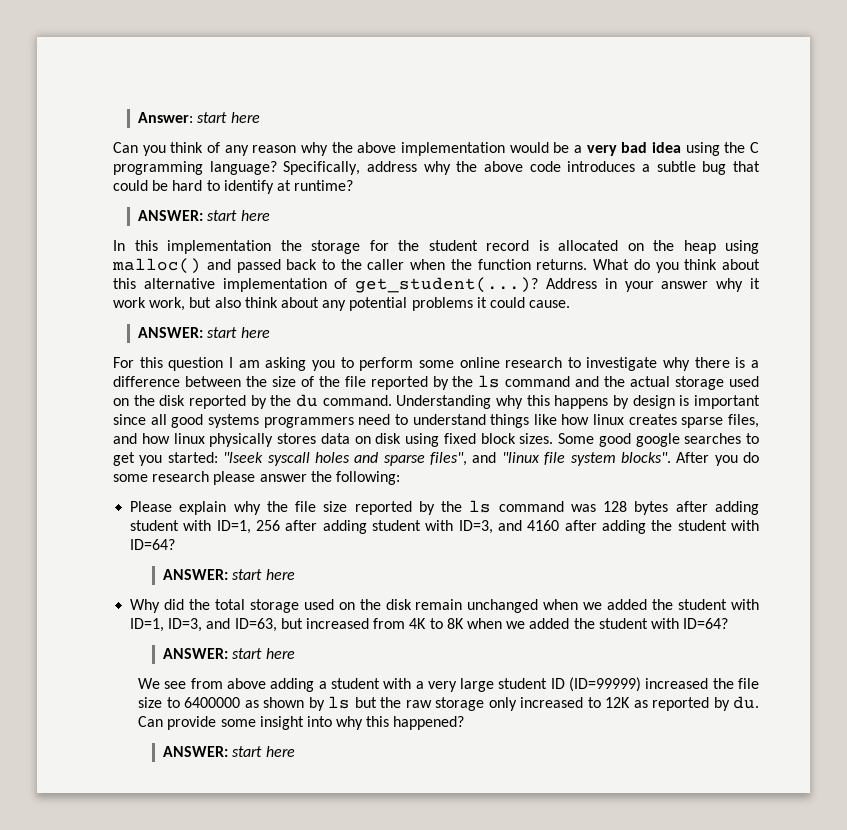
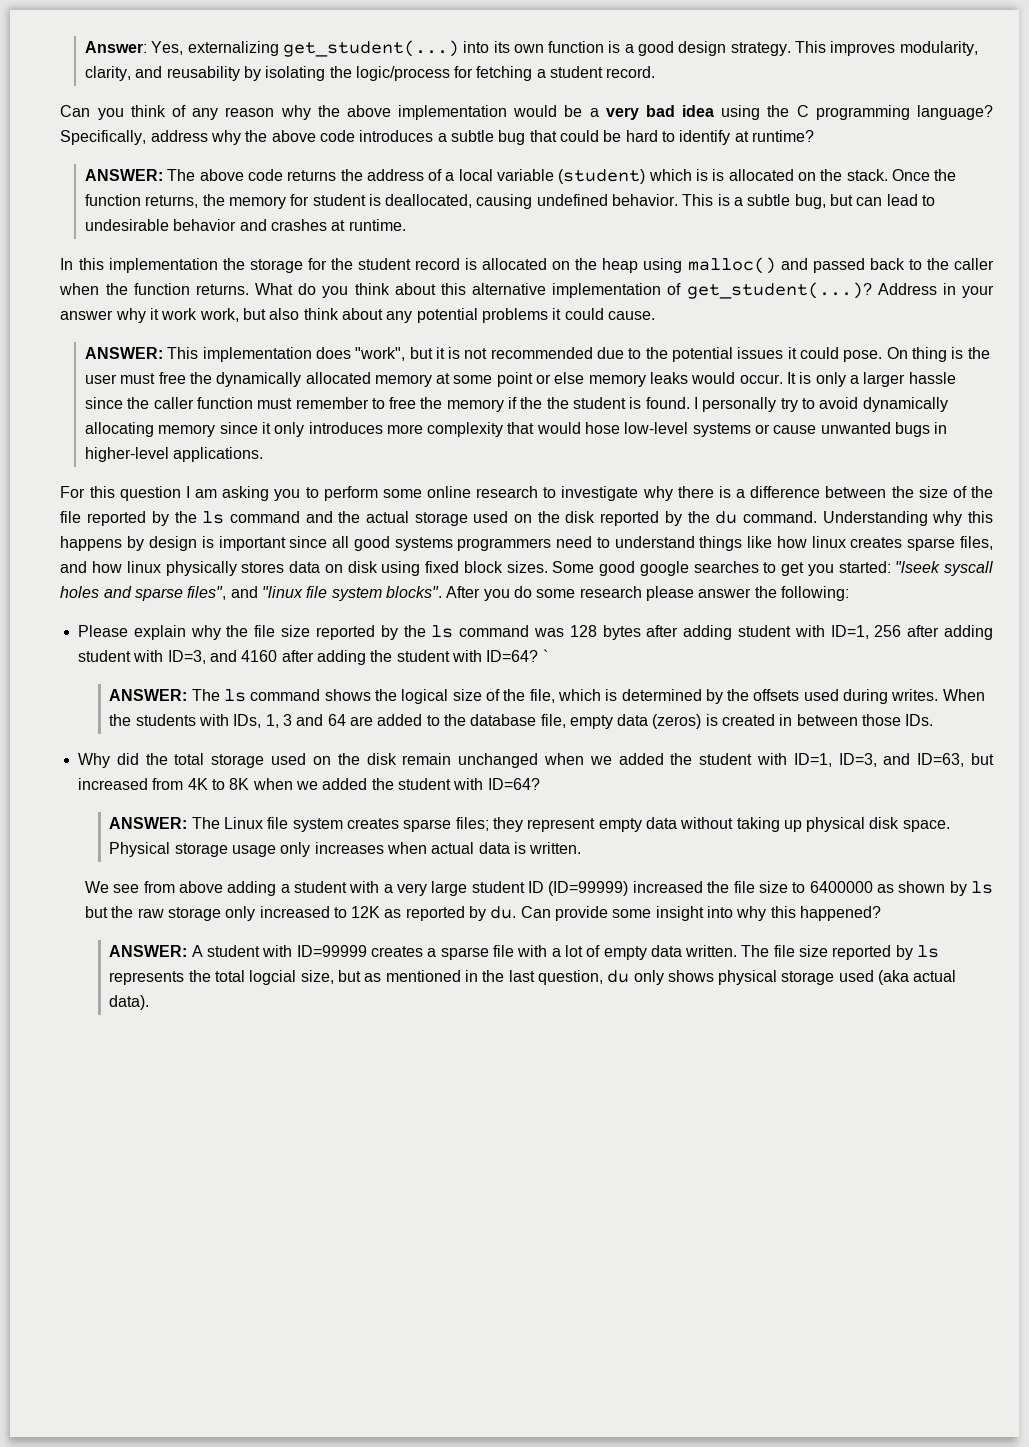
- Answer: start here
+ Answer: Yes, externalizing get_student(...) into its own function is a good design strategy. This improves modularity, clarity, and reusability by isolating the logic/process for fetching a student record.
  Specifically, address why the above code introduces a subtle bug that could be hard to identify at runtime?
- ANSWER: start here
+ ANSWER: The above code returns the address of a local variable (student) which is is allocated on the stack. Once the function returns, the memory for student is deallocated, causing undefined behavior. This is a subtle bug, but can lead to undesirable behavior and crashes at runtime.
  Address in your answer why it work work, but also think about any potential problems it could cause.
- ANSWER: start here
+ ANSWER: This implementation does "work", but it is not recommended due to the potential issues it could pose. On thing is the user must free the dynamically allocated memory at some point or else memory leaks would occur. It is only a larger hassle since the caller function must remember to free the memory if the the student is found. I personally try to avoid dynamically allocating memory since it only introduces more complexity that would hose low-level systems or cause unwanted bugs in higher-level applications.
- Please explain why the file size reported by the ls command was 128 bytes after adding student with ID=1, 256 after adding student with ID=3, and 4160 after adding the student with ID=64?
- ANSWER: start here
+ Please explain why the file size reported by the ls command was 128 bytes after adding student with ID=1, 256 after adding student with ID=3, and 4160 after adding the student with ID=64? `
+ ANSWER: The ls command shows the logical size of the file, which is determined by the offsets used during writes. When the students with IDs, 1, 3 and 64 are added to the database file, empty data (zeros) is created in between those IDs.
  Why did the total storage used on the disk remain unchanged when we added the student with ID=1, ID=3, and ID=63, but increased from 4K to 8K when we added the student with ID=64?
- ANSWER: start here
+ ANSWER: The Linux file system creates sparse files; they represent empty data without taking up physical disk space. Physical storage usage only increases when actual data is written.
  Can provide some insight into why this happened?
- ANSWER: start here
+ ANSWER: A student with ID=99999 creates a sparse file with a lot of empty data written. The file size reported by ls represents the total logcial size, but as mentioned in the last question, du only shows physical storage used (aka actual data).

